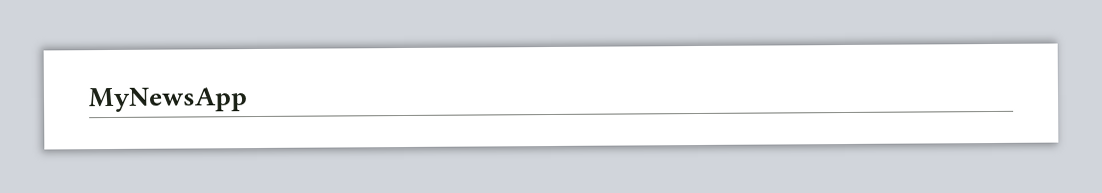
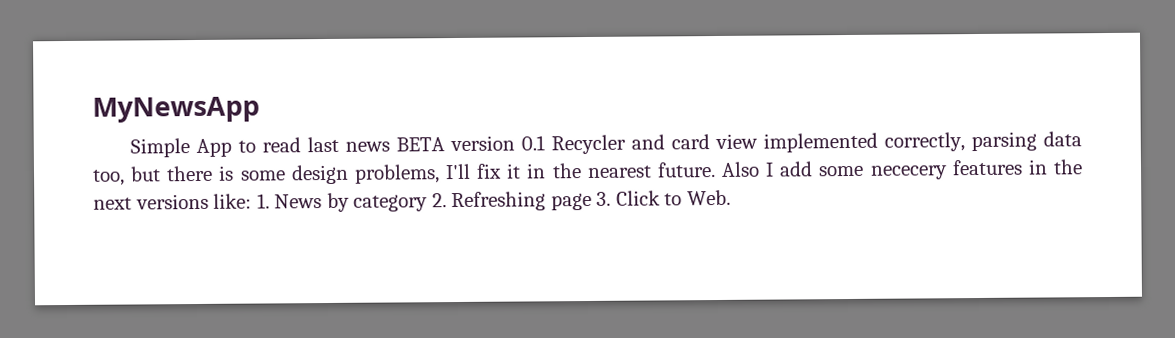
+ Simple App to read last news BETA version 0.1 Recycler and card view implemented correctly, parsing data too, but there is some design problems, I'll fix it in the nearest future. Also I add some nececery features in the next versions like: 1. News by category 2. Refreshing page 3. Click to Web.

